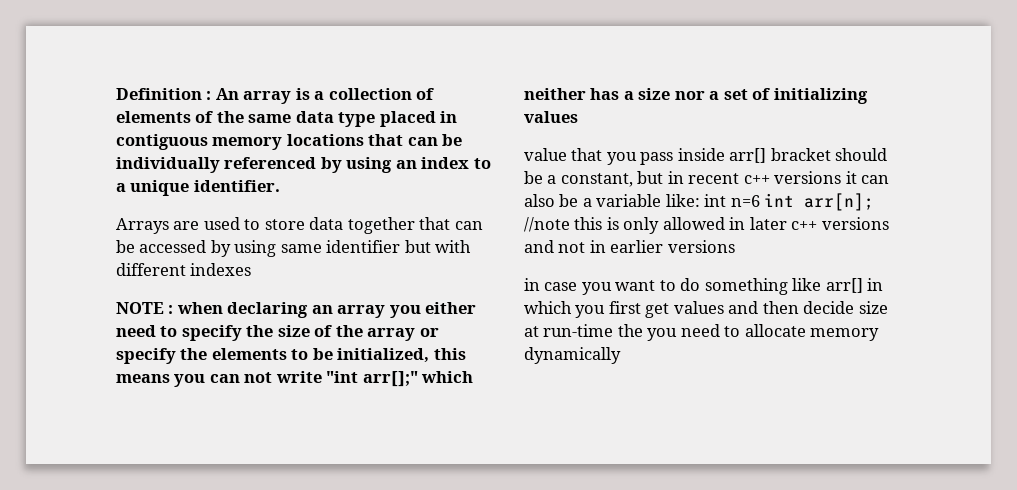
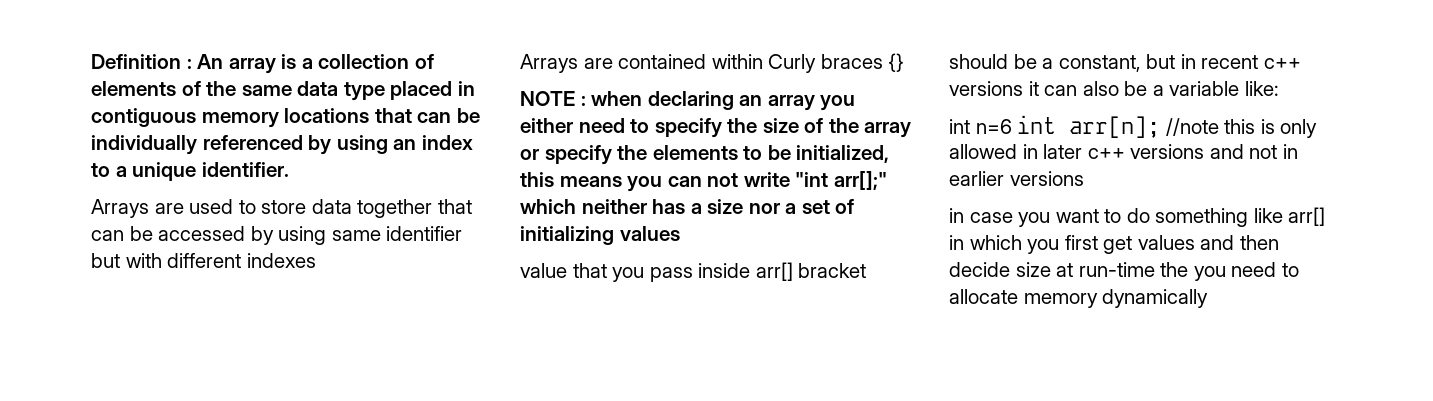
+ Arrays are contained within Curly braces {}
- value that you pass inside arr[] bracket should be a constant, but in recent c++ versions it can also be a variable like: int n=6 int arr[n]; //note this is only allowed in later c++ versions and not in earlier versions
+ value that you pass inside arr[] bracket should be a constant, but in recent c++ versions it can also be a variable like:
+ int n=6 int arr[n]; //note this is only allowed in later c++ versions and not in earlier versions

